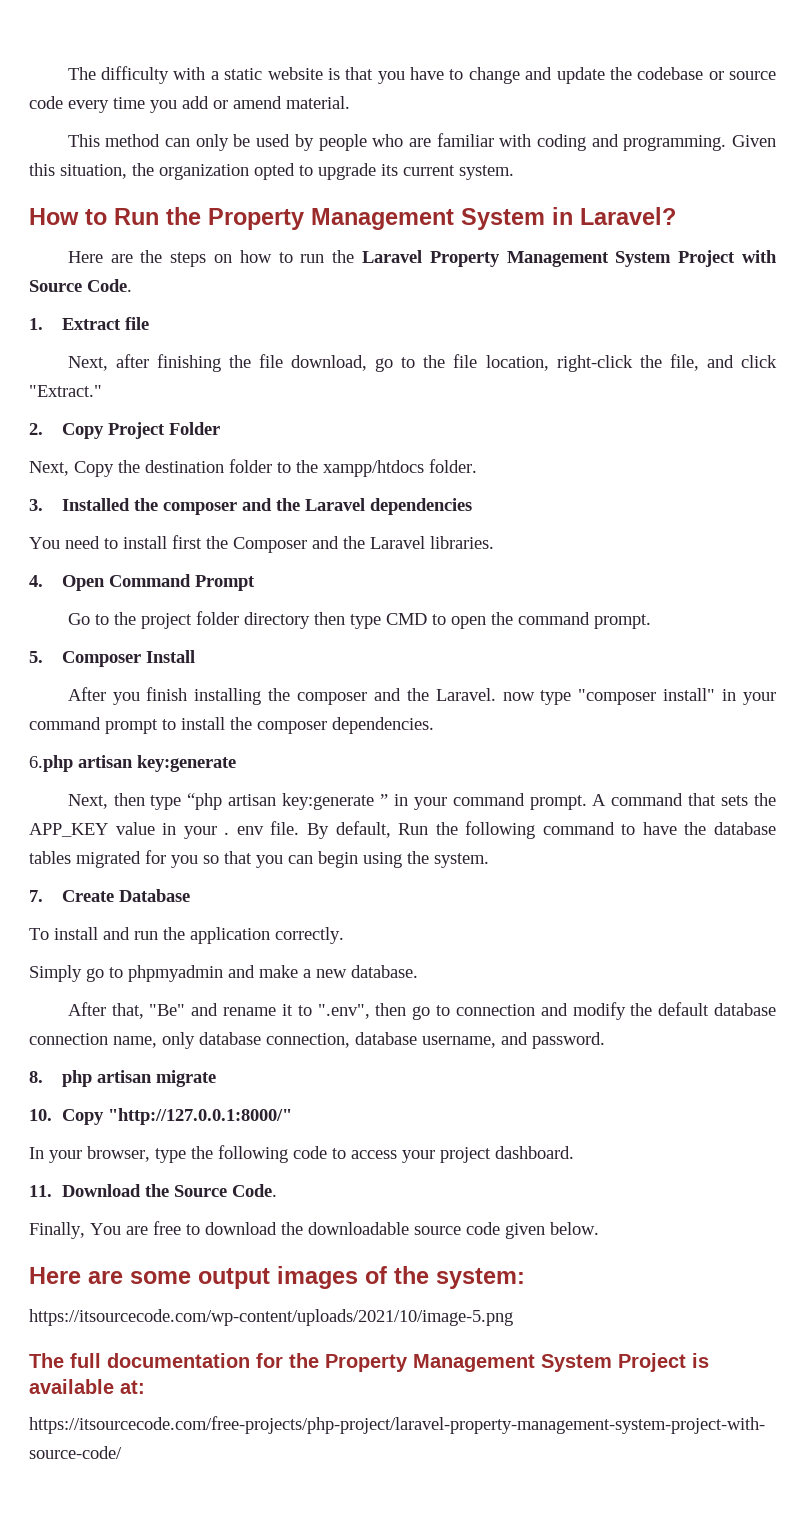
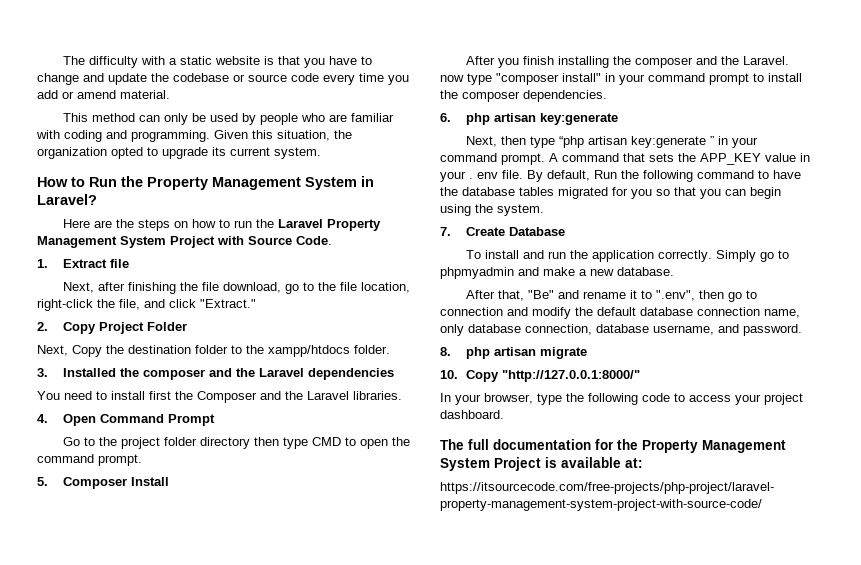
- 6.php artisan key:generate
+ 6. php artisan key:generate
- To install and run the application correctly.
- Simply go to phpmyadmin and make a new database.
+ To install and run the application correctly. Simply go to phpmyadmin and make a new database.
- 11. Download the Source Code.
- Finally, You are free to download the downloadable source code given below.
- Here are some output images of the system:
- https://itsourcecode.com/wp-content/uploads/2021/10/image-5.png

